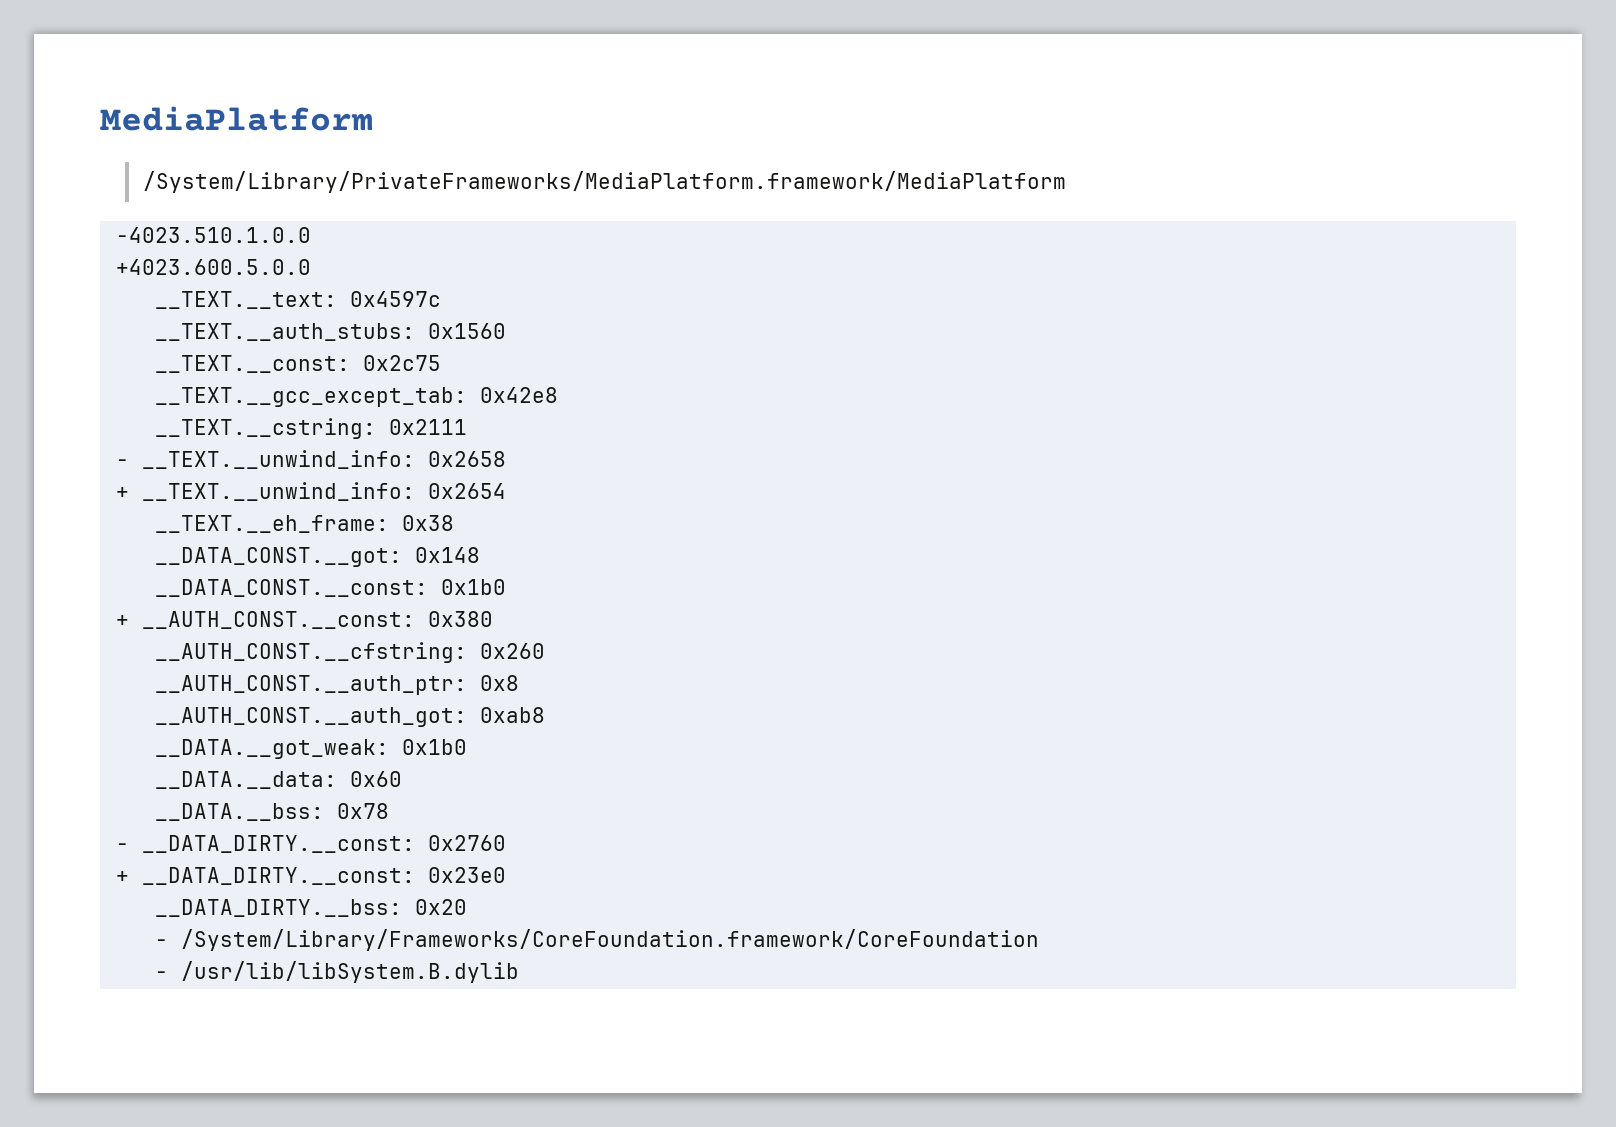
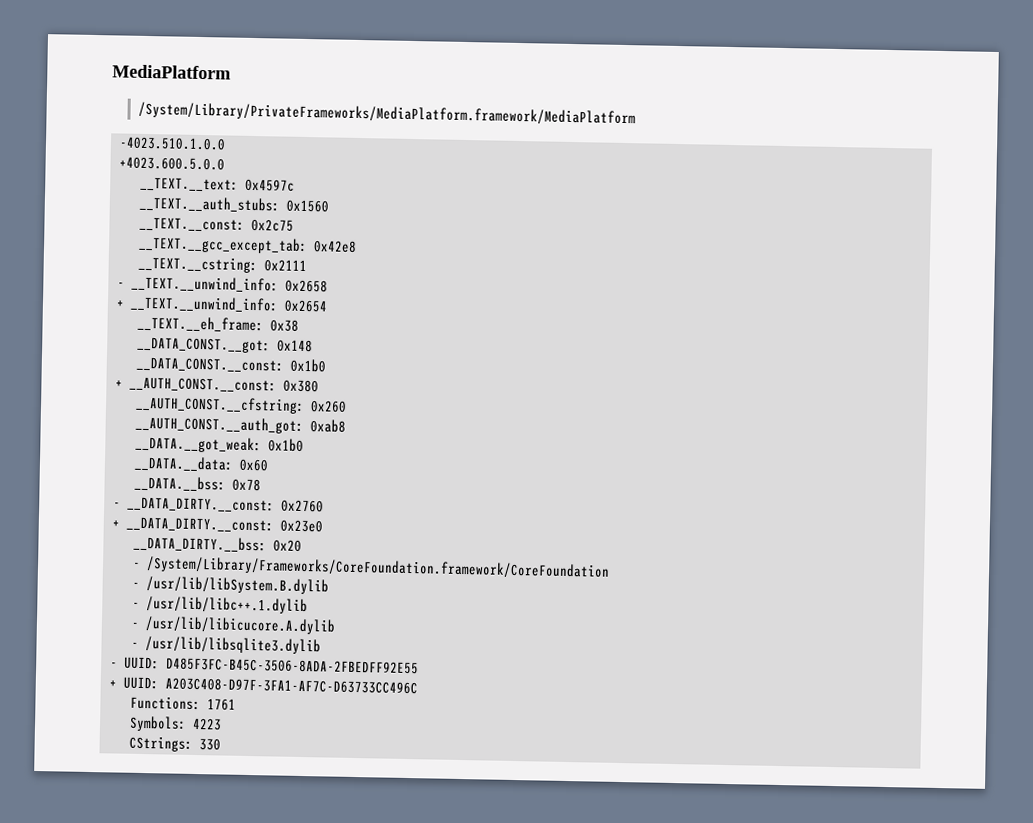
- __AUTH_CONST.__auth_ptr: 0x8
+ - /usr/lib/libc++.1.dylib
+ - /usr/lib/libicucore.A.dylib
+ - /usr/lib/libsqlite3.dylib
+ - UUID: D485F3FC-B45C-3506-8ADA-2FBEDFF92E55
+ + UUID: A203C408-D97F-3FA1-AF7C-D63733CC496C
+ Functions: 1761
+ Symbols: 4223
+ CStrings: 330

